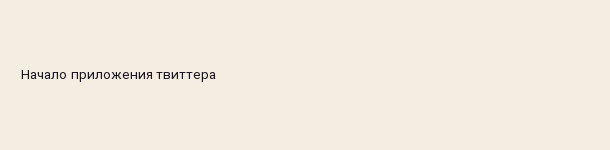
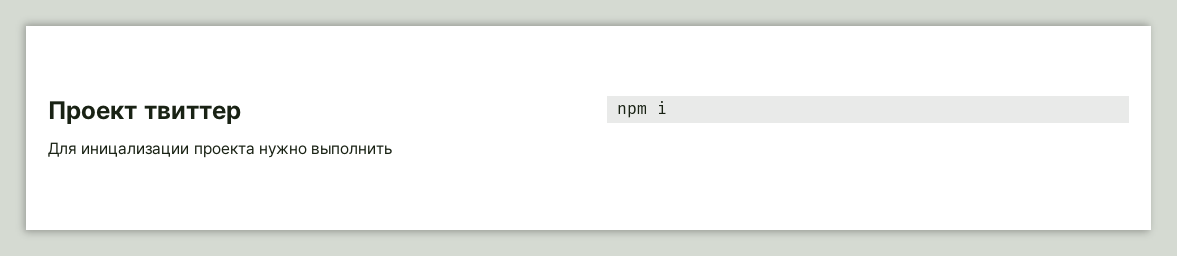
- Начало приложения твиттера
+ Проект твиттер
+ Для иницализации проекта нужно выполнить
+ npm i

